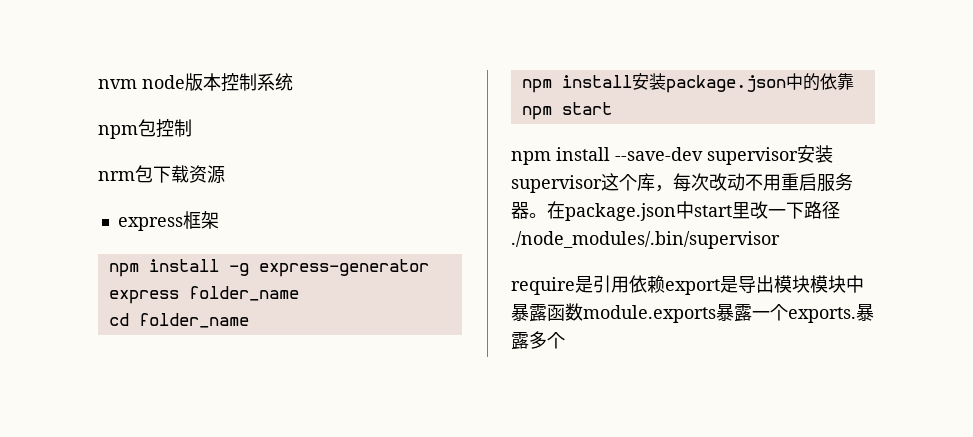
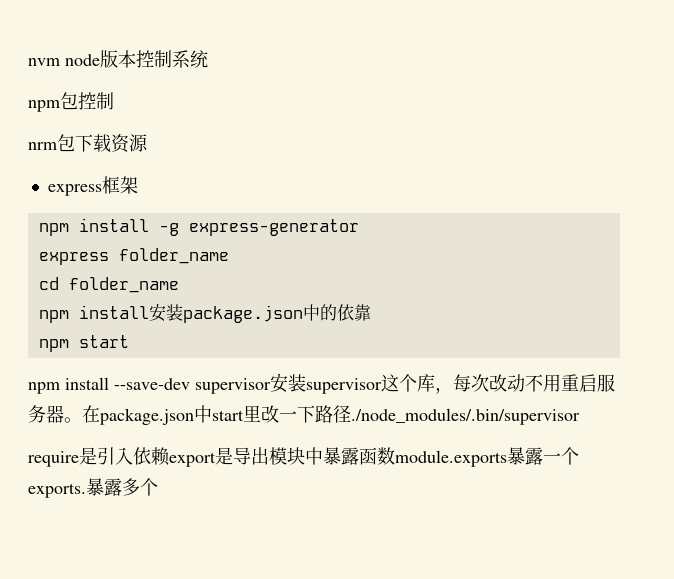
- require是引用依赖export是导出模块模块中暴露函数module.exports暴露一个exports.
+ require是引入依赖export是导出模块中暴露函数module.exports暴露一个exports.

